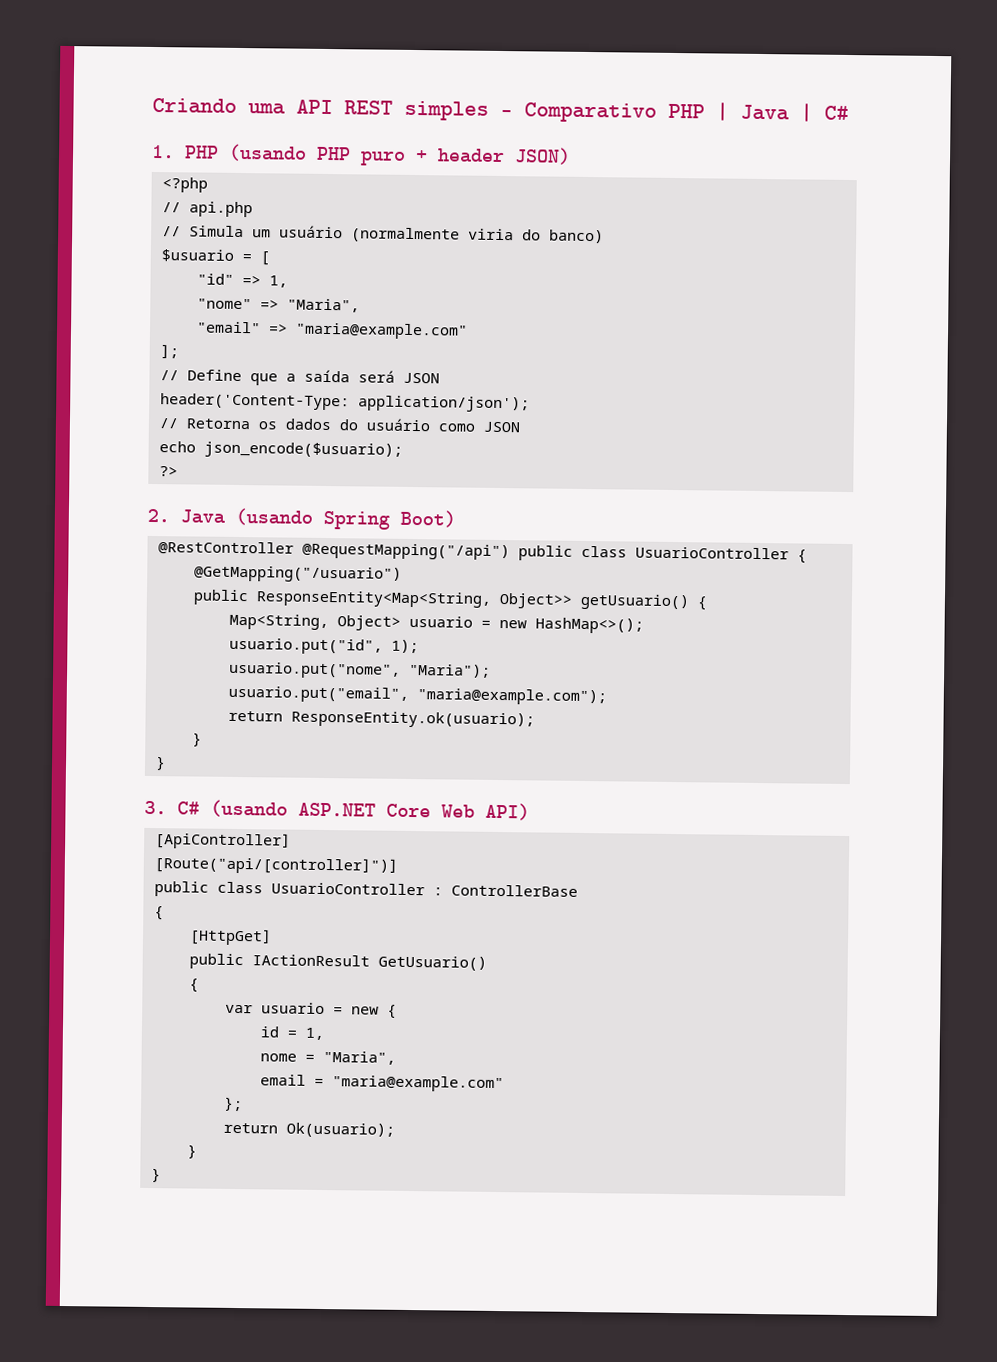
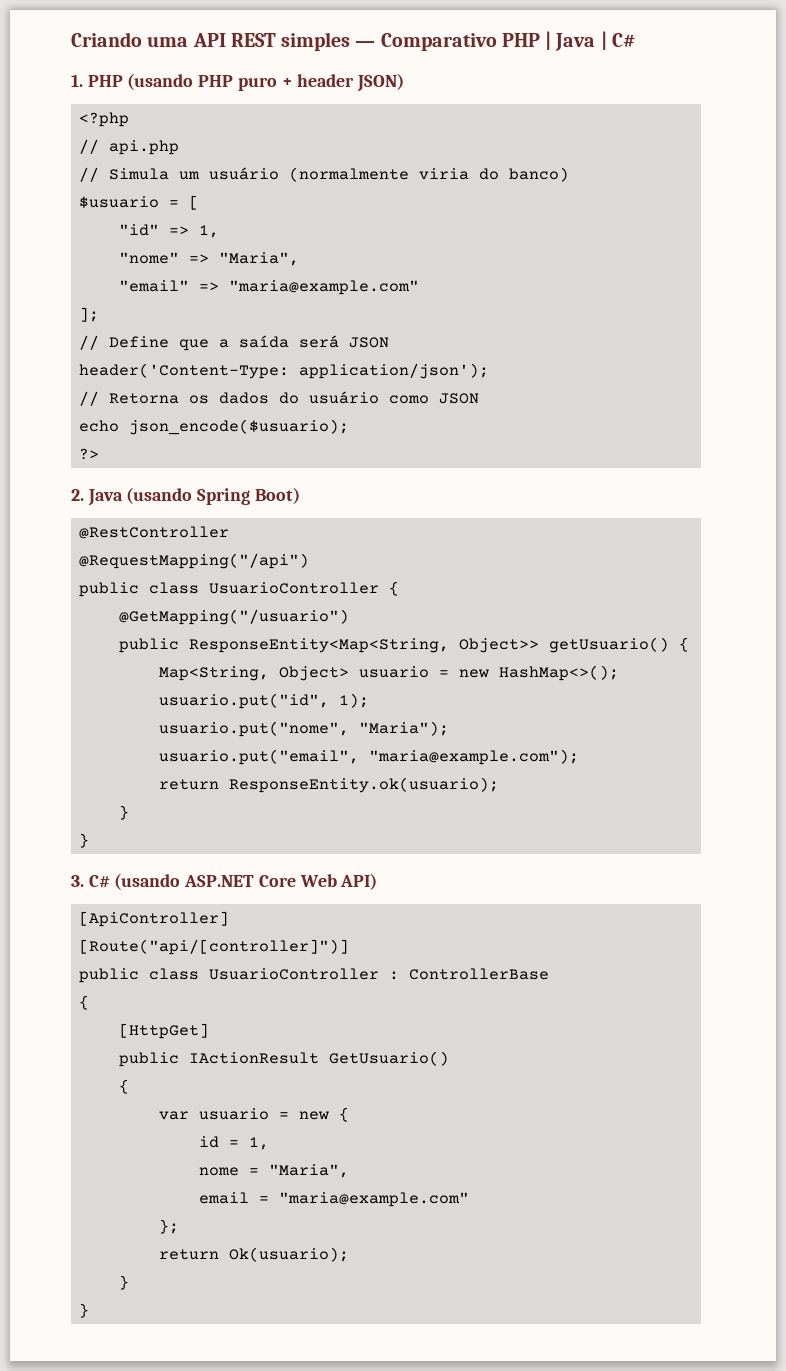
- @RestController @RequestMapping("/api") public class UsuarioController {
+ @RestController
+ @RequestMapping("/api")
+ public class UsuarioController {

